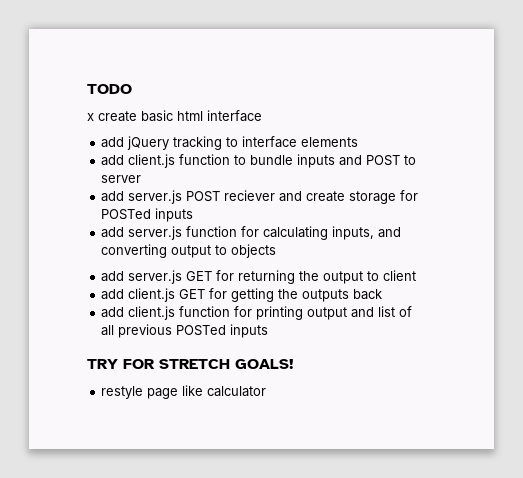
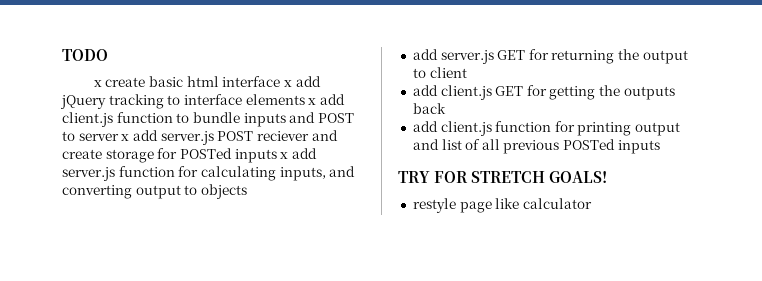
- x create basic html interface
- add jQuery tracking to interface elements
- add client.js function to bundle inputs and POST to server
- add server.js POST reciever and create storage for POSTed inputs
- add server.js function for calculating inputs, and converting output to objects
+ x create basic html interface x add jQuery tracking to interface elements x add client.js function to bundle inputs and POST to server x add server.js POST reciever and create storage for POSTed inputs x add server.js function for calculating inputs, and converting output to objects

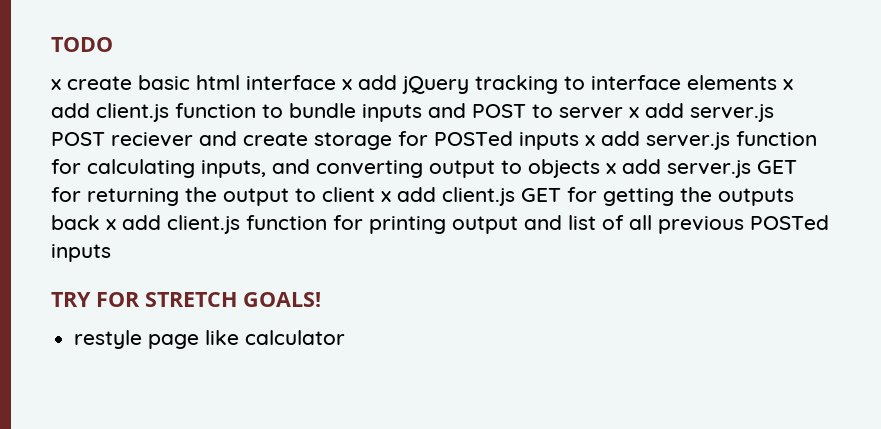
- x create basic html interface x add jQuery tracking to interface elements x add client.js function to bundle inputs and POST to server x add server.js POST reciever and create storage for POSTed inputs x add server.js function for calculating inputs, and converting output to objects
- add server.js GET for returning the output to client
- add client.js GET for getting the outputs back
- add client.js function for printing output and list of all previous POSTed inputs
+ x create basic html interface x add jQuery tracking to interface elements x add client.js function to bundle inputs and POST to server x add server.js POST reciever and create storage for POSTed inputs x add server.js function for calculating inputs, and converting output to objects x add server.js GET for returning the output to client x add client.js GET for getting the outputs back x add client.js function for printing output and list of all previous POSTed inputs

